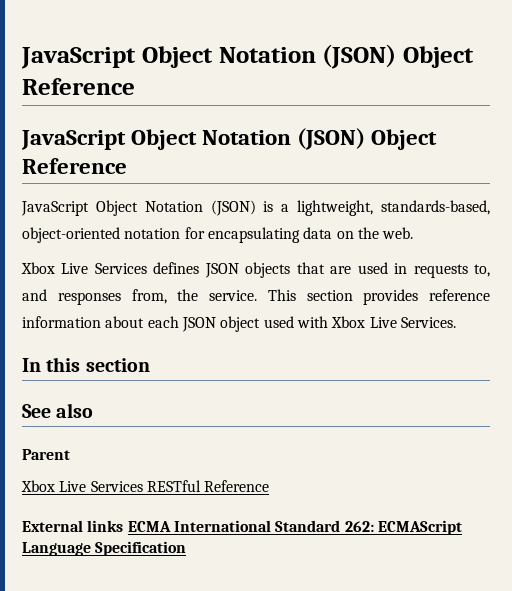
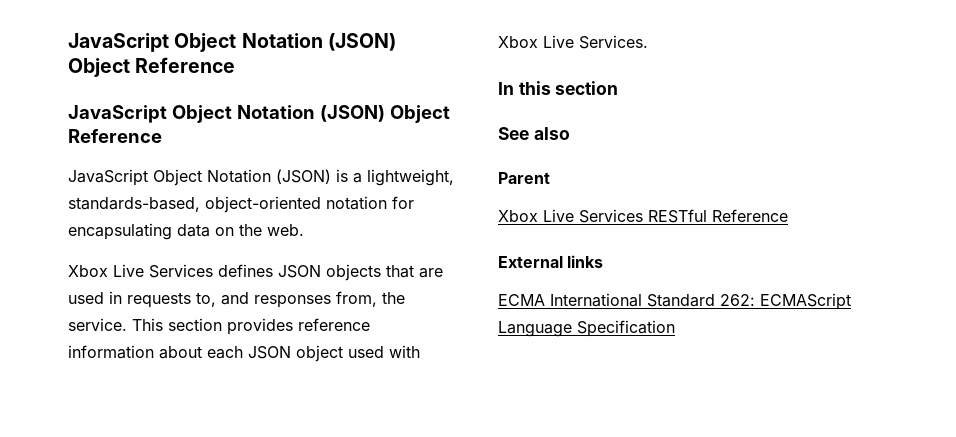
- External links ECMA International Standard 262: ECMAScript Language Specification
+ External links
+ ECMA International Standard 262: ECMAScript Language Specification

